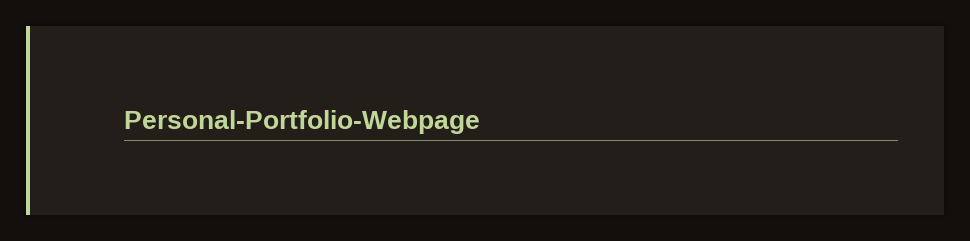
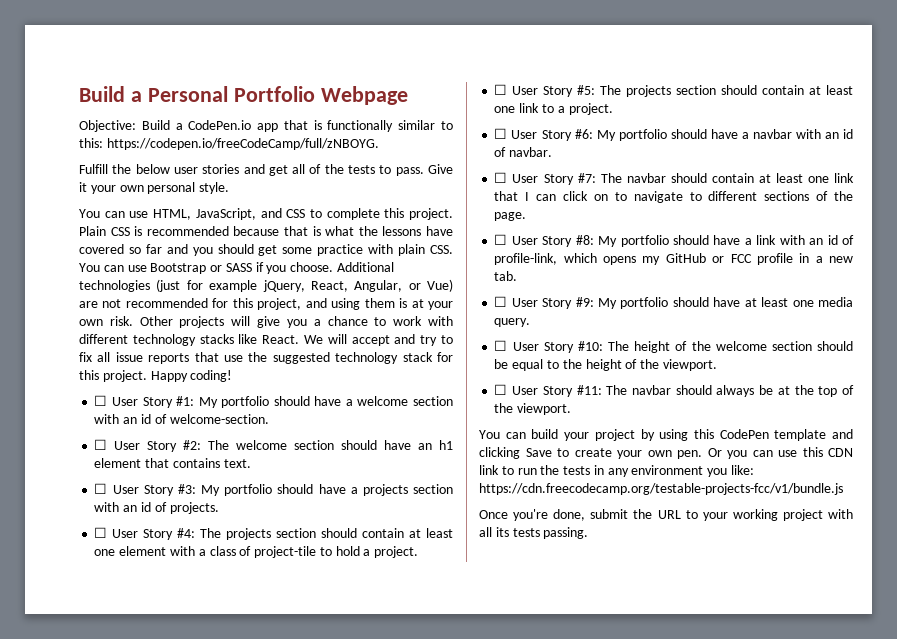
- Personal-Portfolio-Webpage
+ Build a Personal Portfolio Webpage
+ Objective: Build a CodePen.io app that is functionally similar to this: https://codepen.io/freeCodeCamp/full/zNBOYG.
+ Fulfill the below user stories and get all of the tests to pass. Give it your own personal style.
+ You can use HTML, JavaScript, and CSS to complete this project. Plain CSS is recommended because that is what the lessons have covered so far and you should get some practice with plain CSS. You can use Bootstrap or SASS if you choose. Additional technologies (just for example jQuery, React, Angular, or Vue) are not recommended for this project, and using them is at your own risk. Other projects will give you a chance to work with different technology stacks like React. We will accept and try to fix all issue reports that use the suggested technology stack for this project. Happy coding!
+ ☐ User Story #1: My portfolio should have a welcome section with an id of welcome-section.
+ ☐ User Story #2: The welcome section should have an h1 element that contains text.
+ ☐ User Story #3: My portfolio should have a projects section with an id of projects.
+ ☐ User Story #4: The projects section should contain at least one element with a class of project-tile to hold a project.
+ ☐ User Story #5: The projects section should contain at least one link to a project.
+ ☐ User Story #6: My portfolio should have a navbar with an id of navbar.
+ ☐ User Story #7: The navbar should contain at least one link that I can click on to navigate to different sections of the page.
+ ☐ User Story #8: My portfolio should have a link with an id of profile-link, which opens my GitHub or FCC profile in a new tab.
+ ☐ User Story #9: My portfolio should have at least one media query.
+ ☐ User Story #10: The height of the welcome section should be equal to the height of the viewport.
+ ☐ User Story #11: The navbar should always be at the top of the viewport.
+ You can build your project by using this CodePen template and clicking Save to create your own pen. Or you can use this CDN link to run the tests in any environment you like: https://cdn.freecodecamp.org/testable-projects-fcc/v1/bundle.js
+ Once you're done, submit the URL to your working project with all its tests passing.

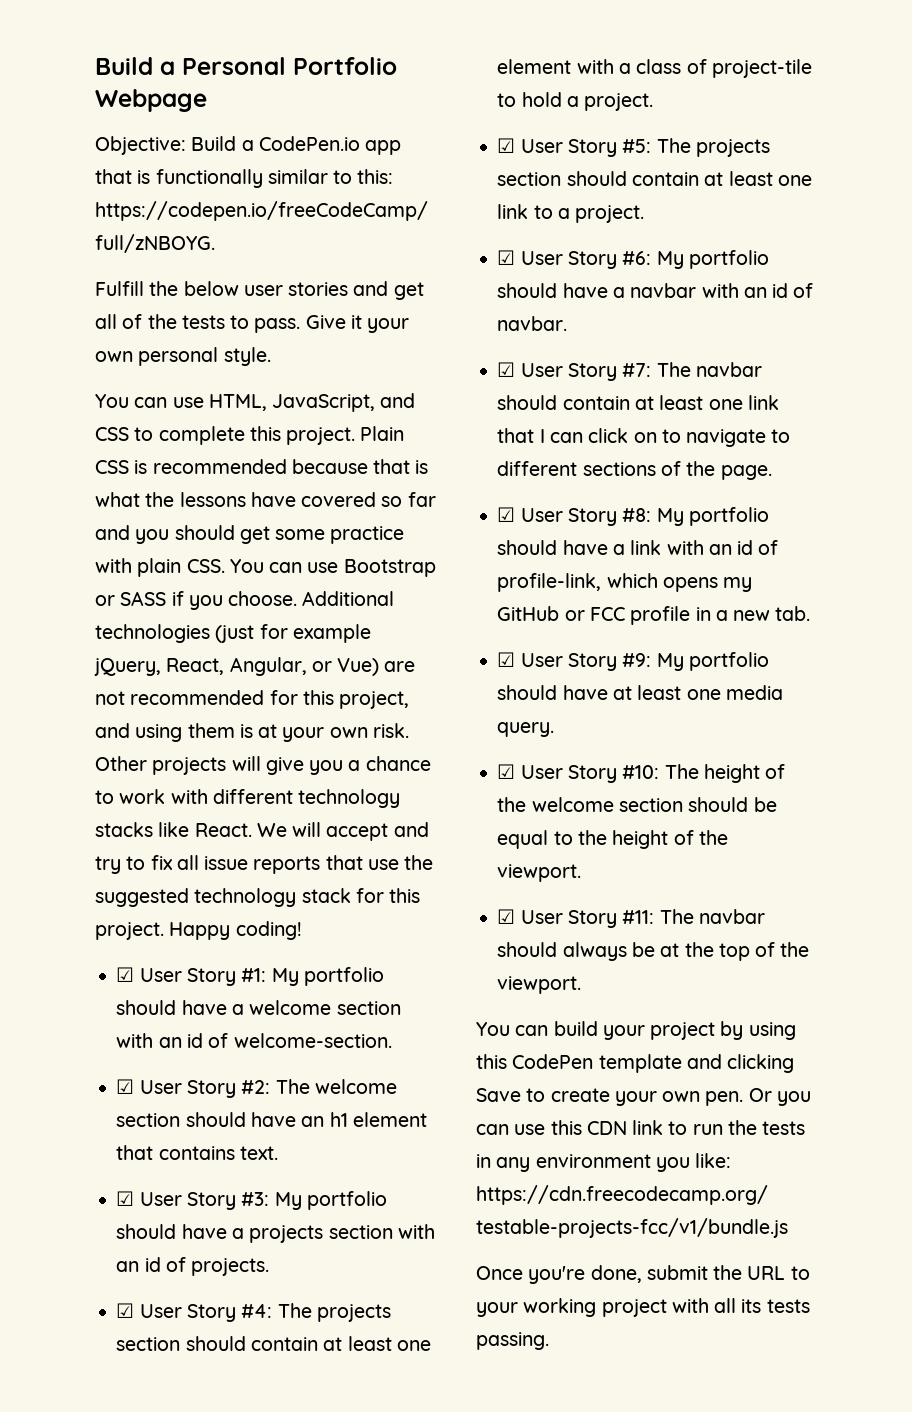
- ☐ User Story #1: My portfolio should have a welcome section with an id of welcome-section.
+ ☑ User Story #1: My portfolio should have a welcome section with an id of welcome-section.
- ☐ User Story #2: The welcome section should have an h1 element that contains text.
+ ☑ User Story #2: The welcome section should have an h1 element that contains text.
- ☐ User Story #3: My portfolio should have a projects section with an id of projects.
+ ☑ User Story #3: My portfolio should have a projects section with an id of projects.
- ☐ User Story #4: The projects section should contain at least one element with a class of project-tile to hold a project.
+ ☑ User Story #4: The projects section should contain at least one element with a class of project-tile to hold a project.
- ☐ User Story #5: The projects section should contain at least one link to a project.
+ ☑ User Story #5: The projects section should contain at least one link to a project.
- ☐ User Story #6: My portfolio should have a navbar with an id of navbar.
+ ☑ User Story #6: My portfolio should have a navbar with an id of navbar.
- ☐ User Story #7: The navbar should contain at least one link that I can click on to navigate to different sections of the page.
+ ☑ User Story #7: The navbar should contain at least one link that I can click on to navigate to different sections of the page.
- ☐ User Story #8: My portfolio should have a link with an id of profile-link, which opens my GitHub or FCC profile in a new tab.
+ ☑ User Story #8: My portfolio should have a link with an id of profile-link, which opens my GitHub or FCC profile in a new tab.
- ☐ User Story #9: My portfolio should have at least one media query.
+ ☑ User Story #9: My portfolio should have at least one media query.
- ☐ User Story #10: The height of the welcome section should be equal to the height of the viewport.
+ ☑ User Story #10: The height of the welcome section should be equal to the height of the viewport.
- ☐ User Story #11: The navbar should always be at the top of the viewport.
+ ☑ User Story #11: The navbar should always be at the top of the viewport.

